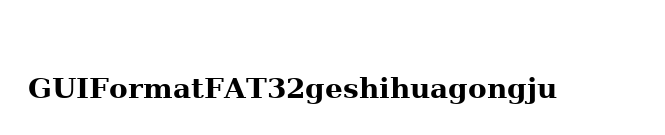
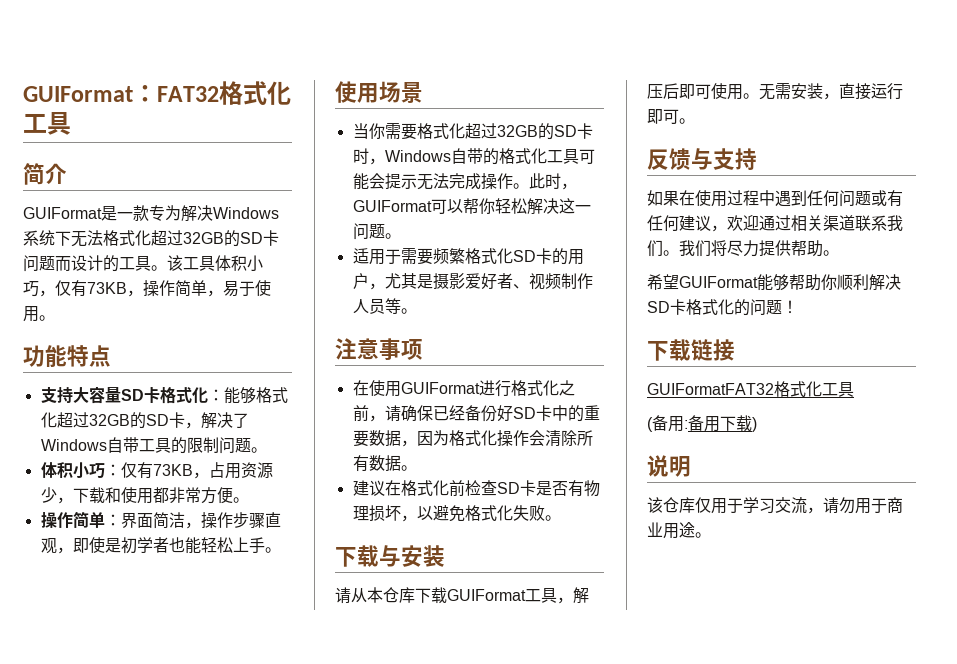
- GUIFormatFAT32geshihuagongju
+ GUIFormat：FAT32格式化工具
+ 简介
+ GUIFormat是一款专为解决Windows系统下无法格式化超过32GB的SD卡问题而设计的工具。该工具体积小巧，仅有73KB，操作简单，易于使用。
+ 功能特点
+ 支持大容量SD卡格式化：能够格式化超过32GB的SD卡，解决了Windows自带工具的限制问题。
+ 体积小巧：仅有73KB，占用资源少，下载和使用都非常方便。
+ 操作简单：界面简洁，操作步骤直观，即使是初学者也能轻松上手。
+ 使用场景
+ 当你需要格式化超过32GB的SD卡时，Windows自带的格式化工具可能会提示无法完成操作。此时，GUIFormat可以帮你轻松解决这一问题。
+ 适用于需要频繁格式化SD卡的用户，尤其是摄影爱好者、视频制作人员等。
+ 注意事项
+ 在使用GUIFormat进行格式化之前，请确保已经备份好SD卡中的重要数据，因为格式化操作会清除所有数据。
+ 建议在格式化前检查SD卡是否有物理损坏，以避免格式化失败。
+ 下载与安装
+ 请从本仓库下载GUIFormat工具，解压后即可使用。无需安装，直接运行即可。
+ 反馈与支持
+ 如果在使用过程中遇到任何问题或有任何建议，欢迎通过相关渠道联系我们。我们将尽力提供帮助。
+ 希望GUIFormat能够帮助你顺利解决SD卡格式化的问题！
+ 下载链接
+ GUIFormatFAT32格式化工具
+ (备用:备用下载)
+ 说明
+ 该仓库仅用于学习交流，请勿用于商业用途。

